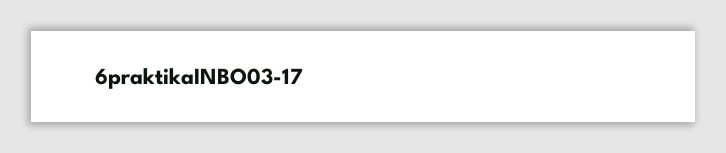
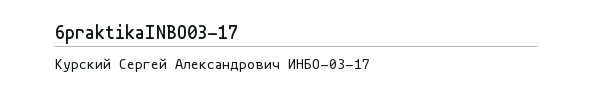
+ Курский Сергей Александрович ИНБО-03-17

